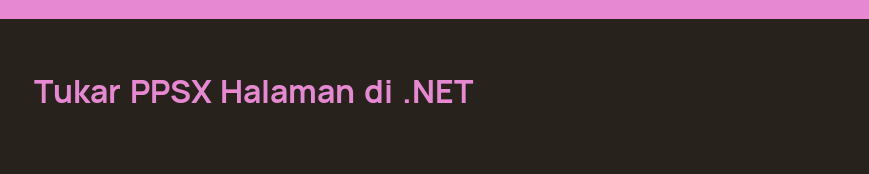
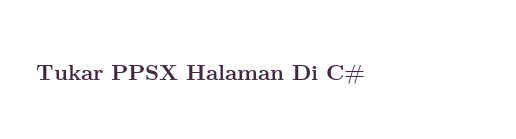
- Tukar PPSX Halaman di .NET
+ Tukar PPSX Halaman Di C#

